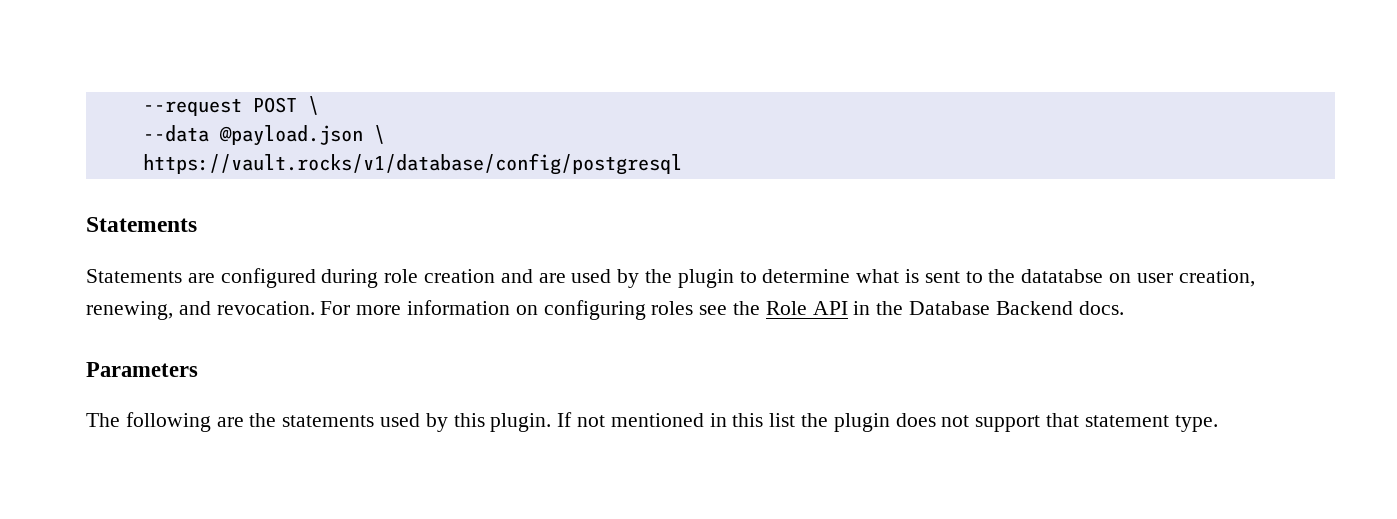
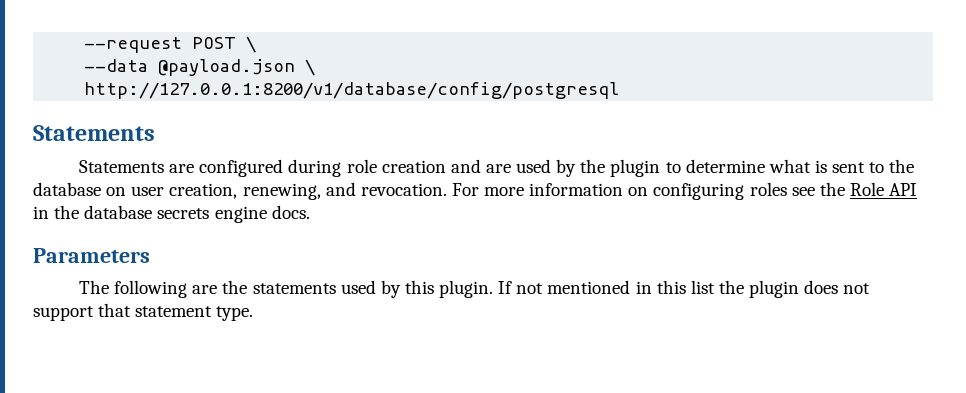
- https://vault.rocks/v1/database/config/postgresql
+ http://127.0.0.1:8200/v1/database/config/postgresql
- Statements are configured during role creation and are used by the plugin to determine what is sent to the datatabse on user creation, renewing, and revocation.
+ Statements are configured during role creation and are used by the plugin to determine what is sent to the database on user creation, renewing, and revocation.
- For more information on configuring roles see the Role API in the Database Backend docs.
+ For more information on configuring roles see the Role API in the database secrets engine docs.

